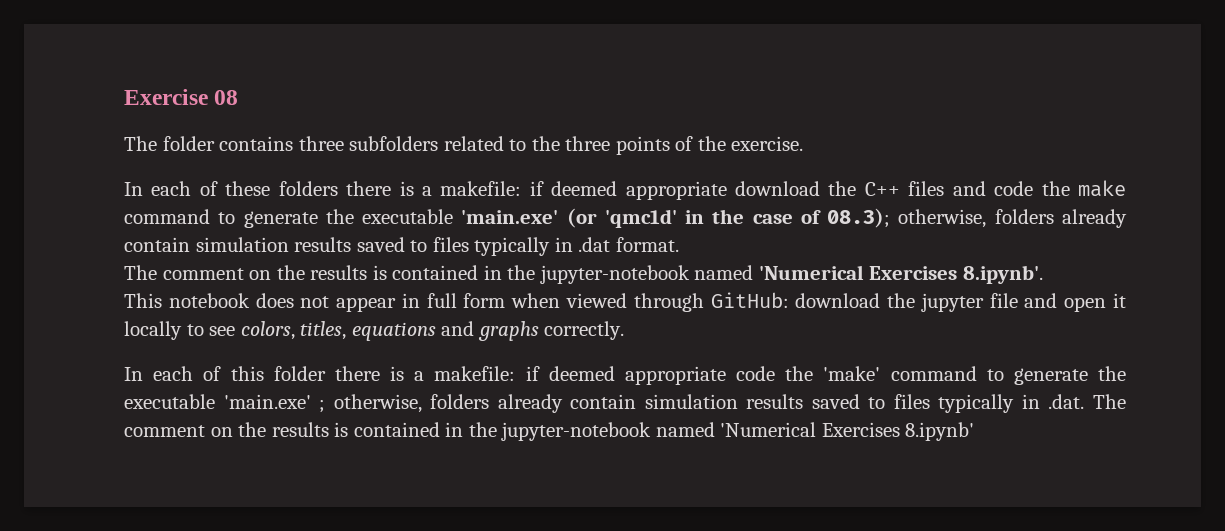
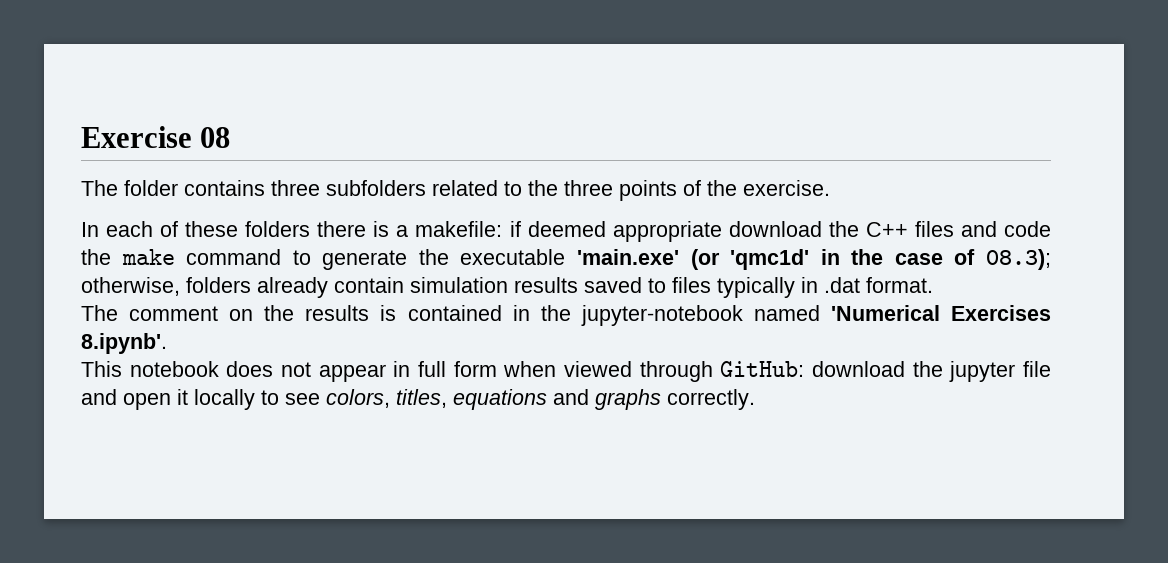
- In each of this folder there is a makefile: if deemed appropriate code the 'make' command to generate the executable 'main.exe' ; otherwise, folders already contain simulation results saved to files typically in .dat. The comment on the results is contained in the jupyter-notebook named 'Numerical Exercises 8.ipynb'

